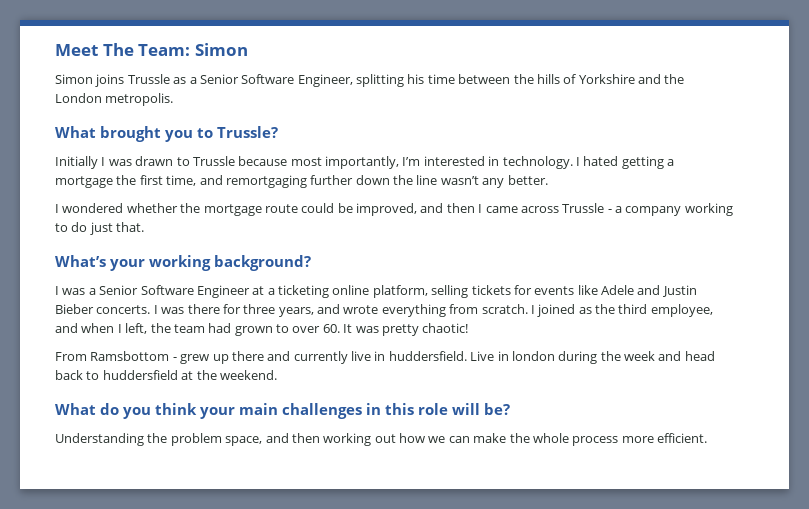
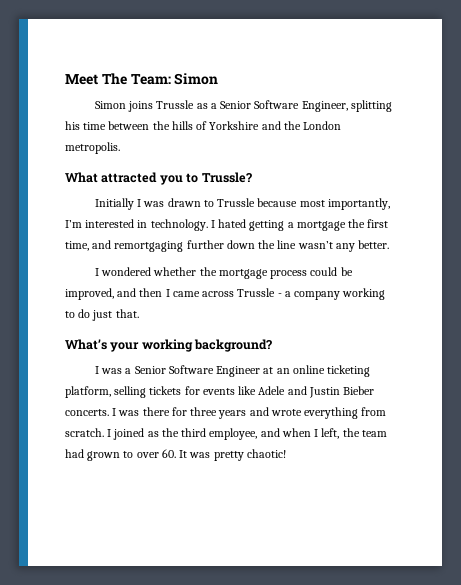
- What brought you to Trussle?
+ What attracted you to Trussle?
- I wondered whether the mortgage route could be improved, and then I came across Trussle - a company working to do just that.
+ I wondered whether the mortgage process could be improved, and then I came across Trussle - a company working to do just that.
- I was a Senior Software Engineer at a ticketing online platform, selling tickets for events like Adele and Justin Bieber concerts.
+ I was a Senior Software Engineer at an online ticketing platform, selling tickets for events like Adele and Justin Bieber concerts.
- I was there for three years, and wrote everything from scratch.
+ I was there for three years and wrote everything from scratch.
- From Ramsbottom - grew up there and currently live in huddersfield. Live in london during the week and head back to huddersfield at the weekend.
- What do you think your main challenges in this role will be?
- Understanding the problem space, and then working out how we can make the whole process more efficient.

